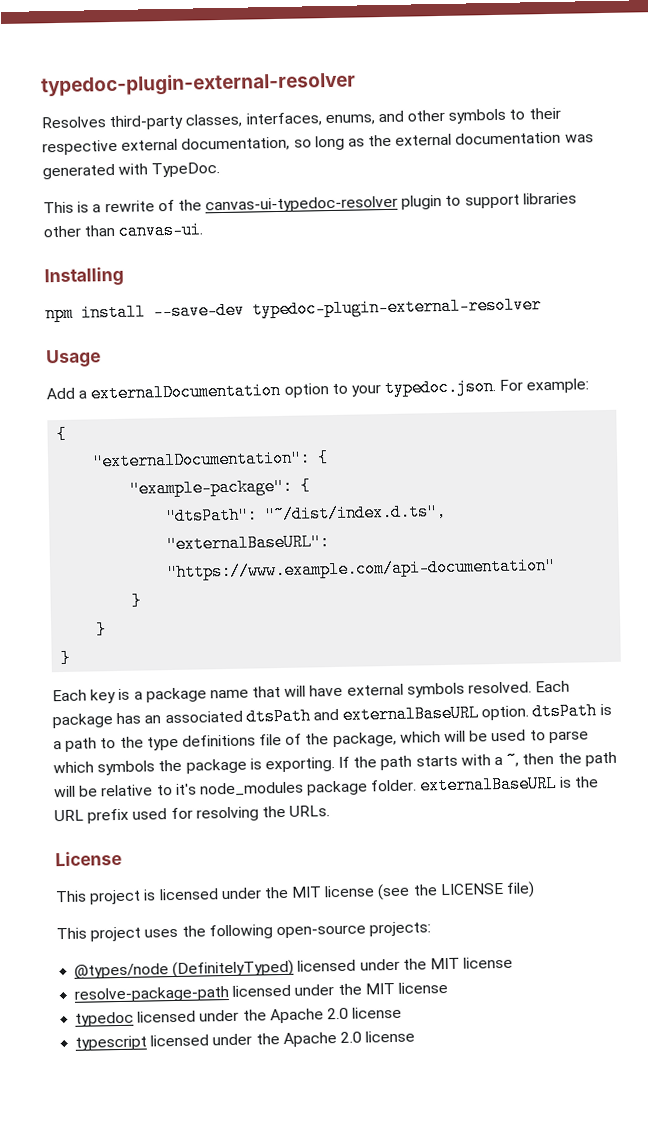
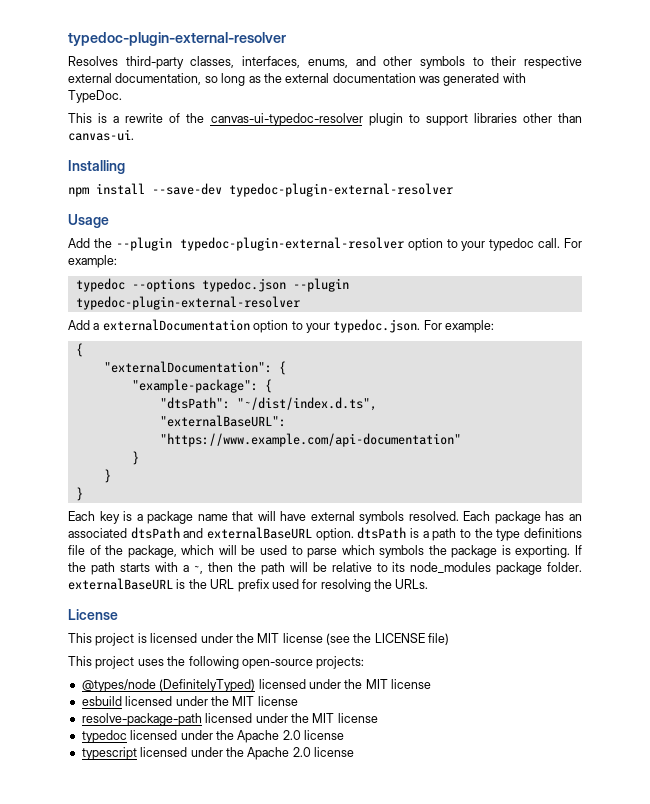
+ Add the --plugin typedoc-plugin-external-resolver option to your typedoc call. For example:
+ typedoc --options typedoc.json --plugin typedoc-plugin-external-resolver
- If the path starts with a ~, then the path will be relative to it's node_modules package folder. externalBaseURL is the URL prefix used for resolving the URLs.
+ If the path starts with a ~, then the path will be relative to its node_modules package folder. externalBaseURL is the URL prefix used for resolving the URLs.
+ esbuild licensed under the MIT license

